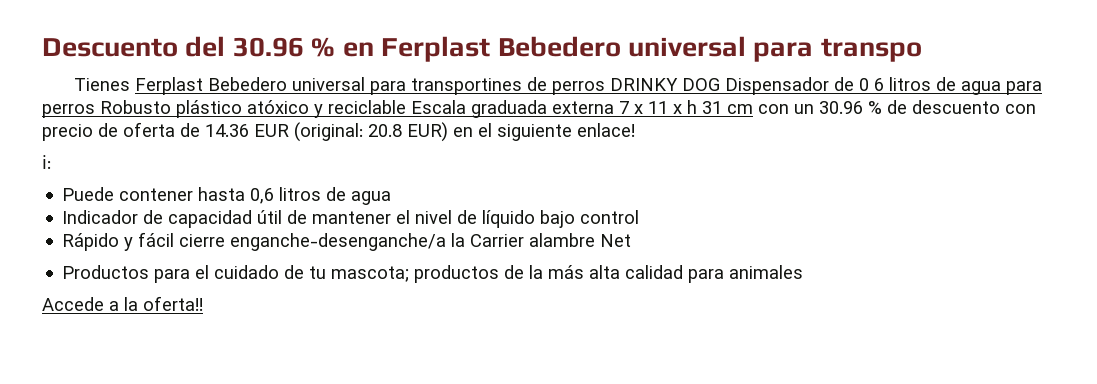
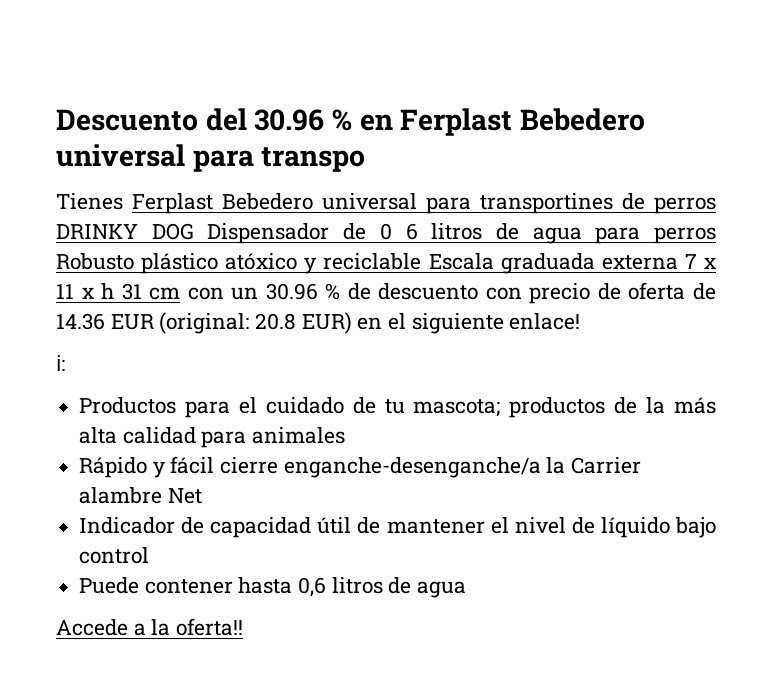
- Puede contener hasta 0,6 litros de agua
- Indicador de capacidad útil de mantener el nivel de líquido bajo control
- Rápido y fácil cierre enganche-desenganche/a la Carrier alambre Net
+ Rápido y fácil cierre enganche-desenganche/a la Carrier alambre Net
+ Indicador de capacidad útil de mantener el nivel de líquido bajo control
+ Puede contener hasta 0,6 litros de agua

